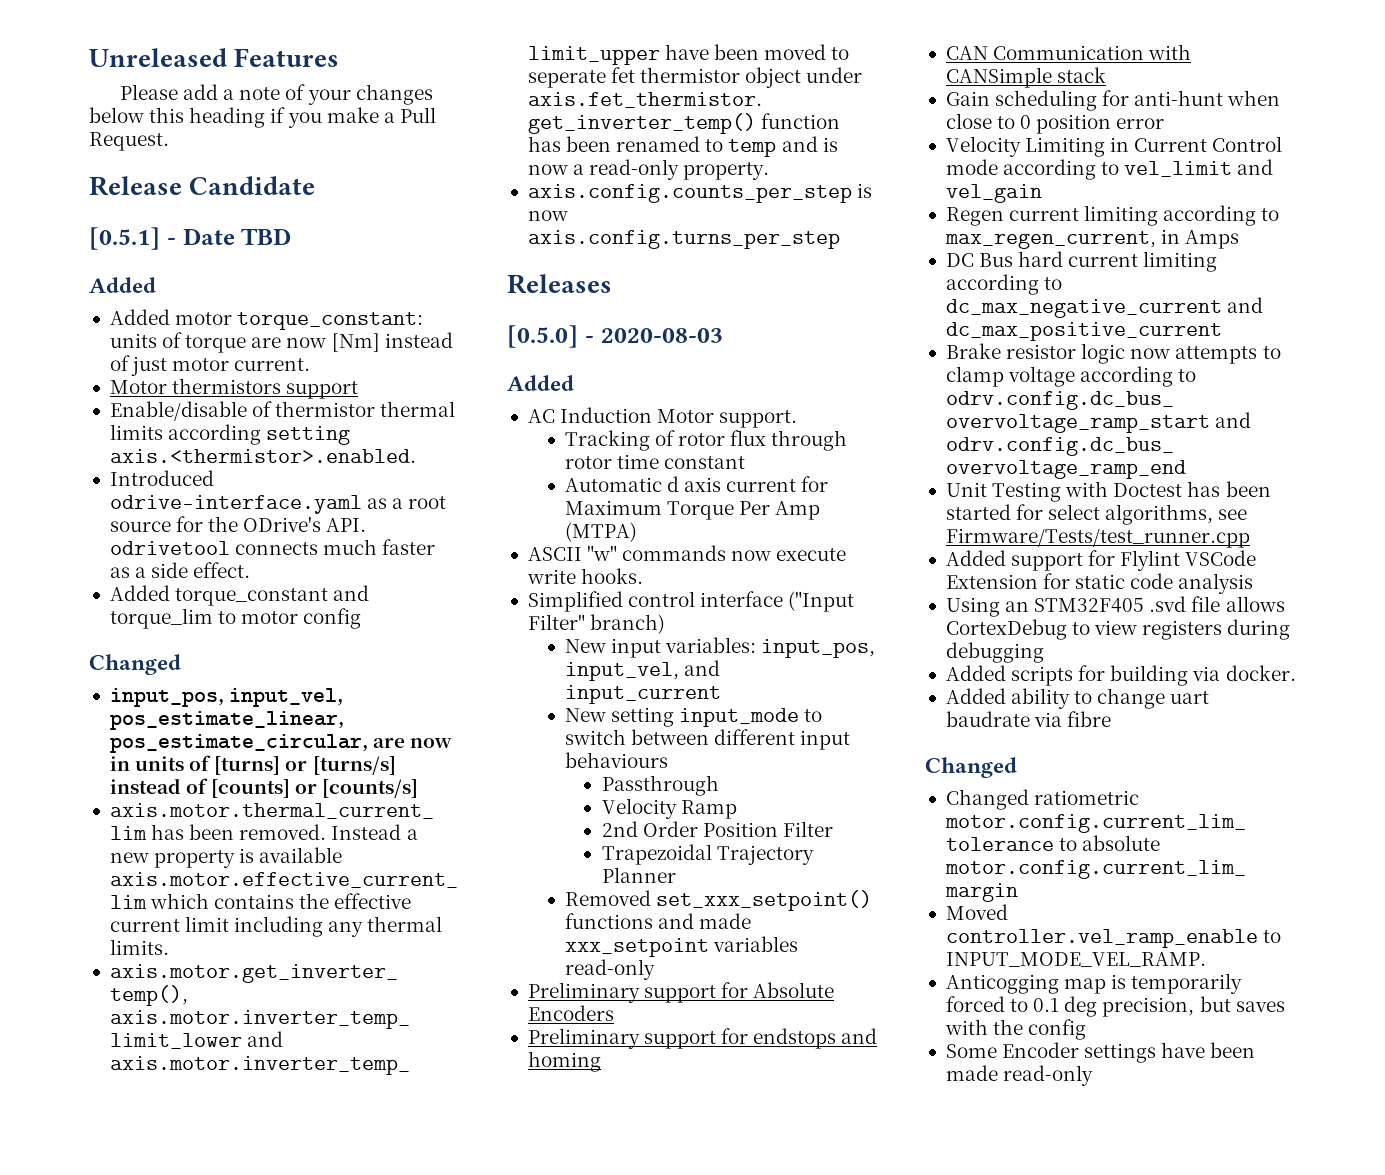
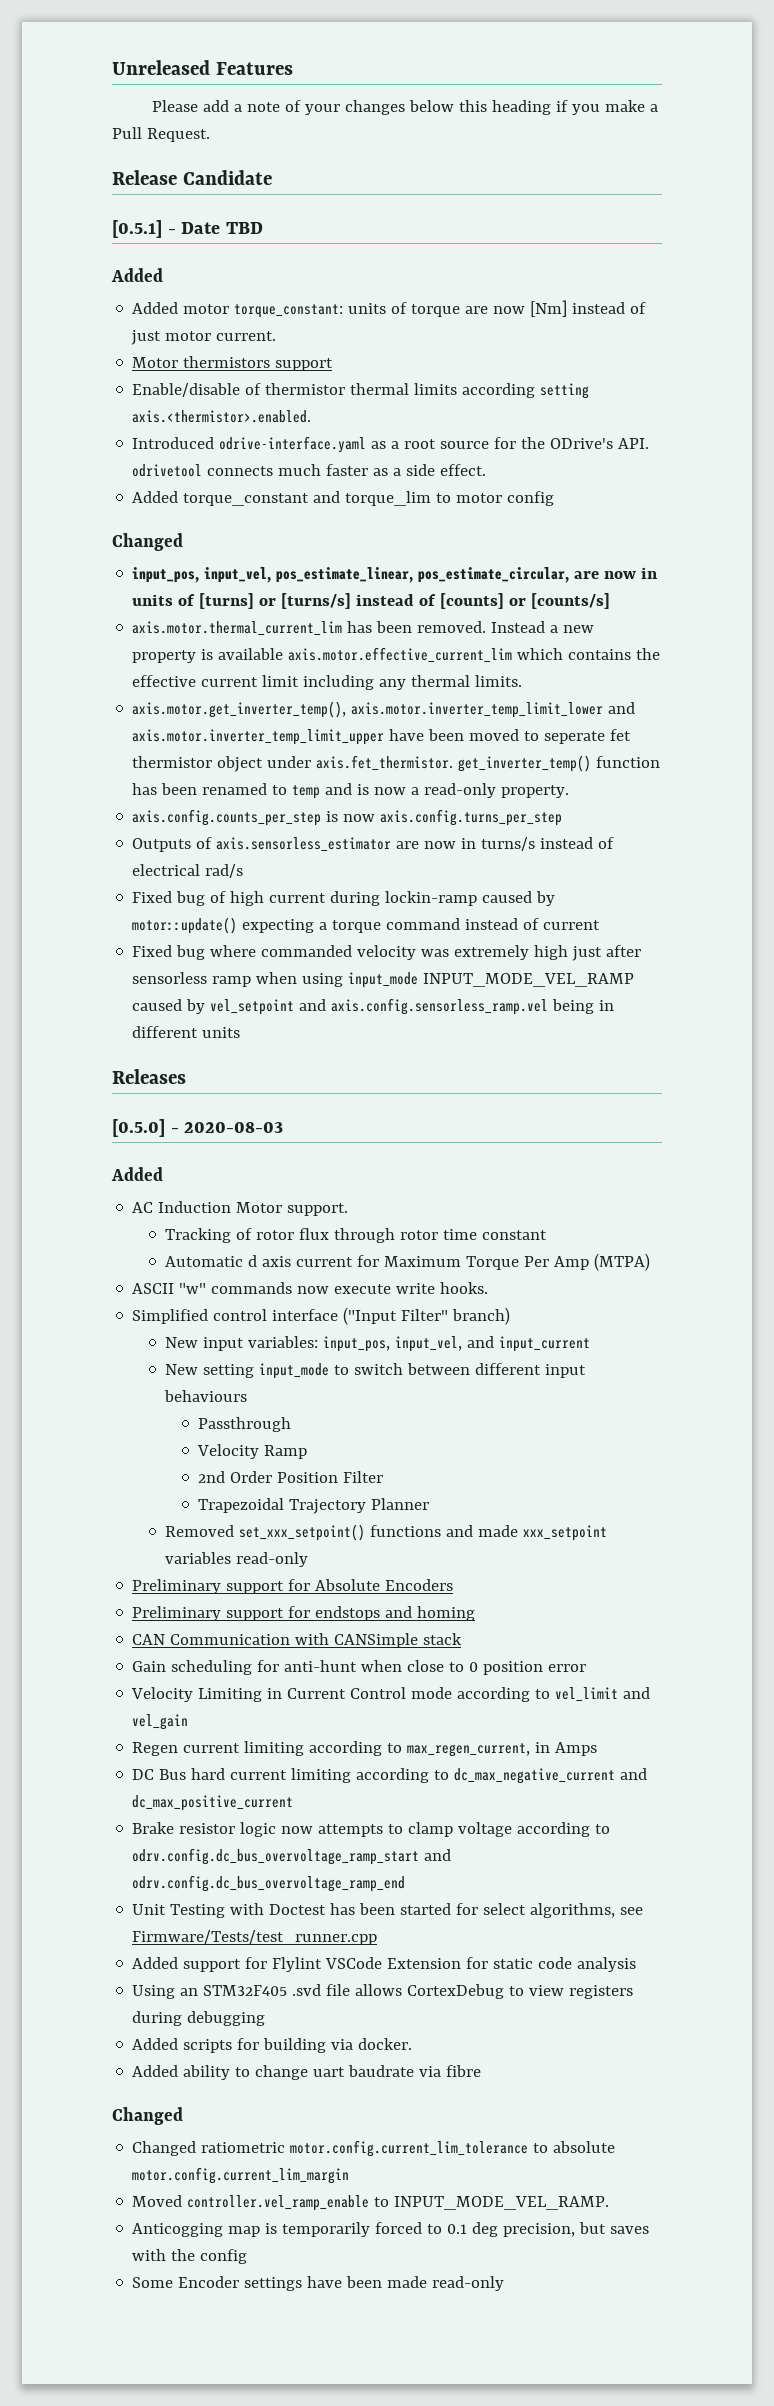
+ Outputs of axis.sensorless_estimator are now in turns/s instead of electrical rad/s
+ Fixed bug of high current during lockin-ramp caused by motor::update() expecting a torque command instead of current
+ Fixed bug where commanded velocity was extremely high just after sensorless ramp when using input_mode INPUT_MODE_VEL_RAMP caused by vel_setpoint and axis.config.sensorless_ramp.vel being in different units

